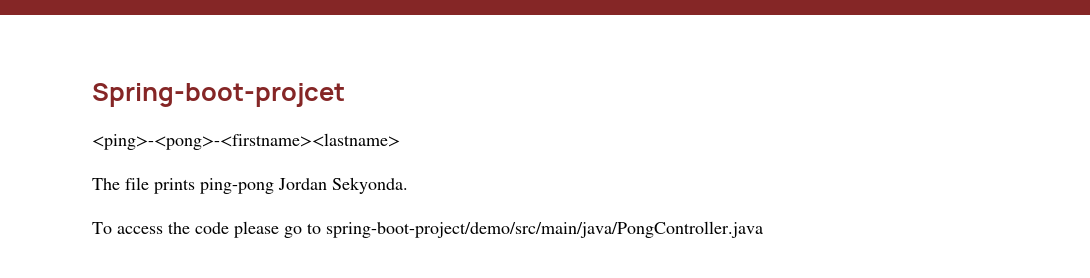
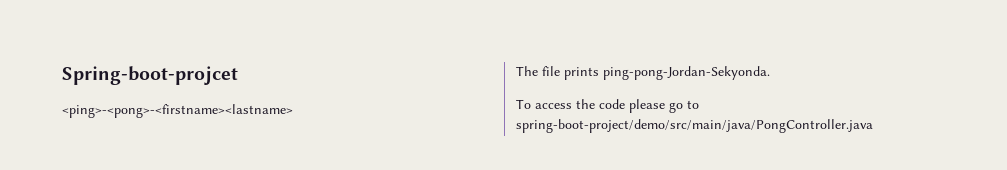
- The file prints ping-pong Jordan Sekyonda.
+ The file prints ping-pong-Jordan-Sekyonda.

